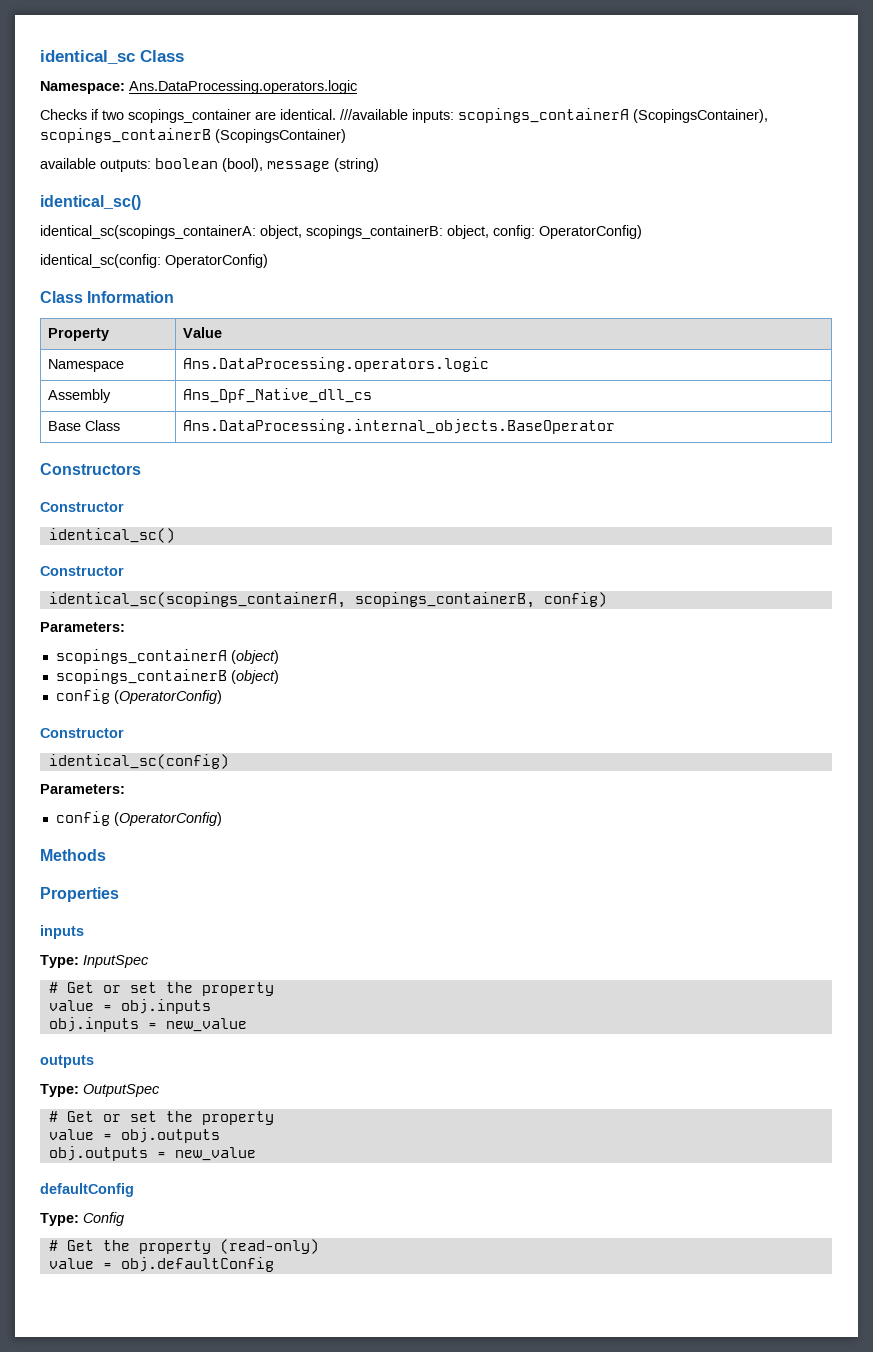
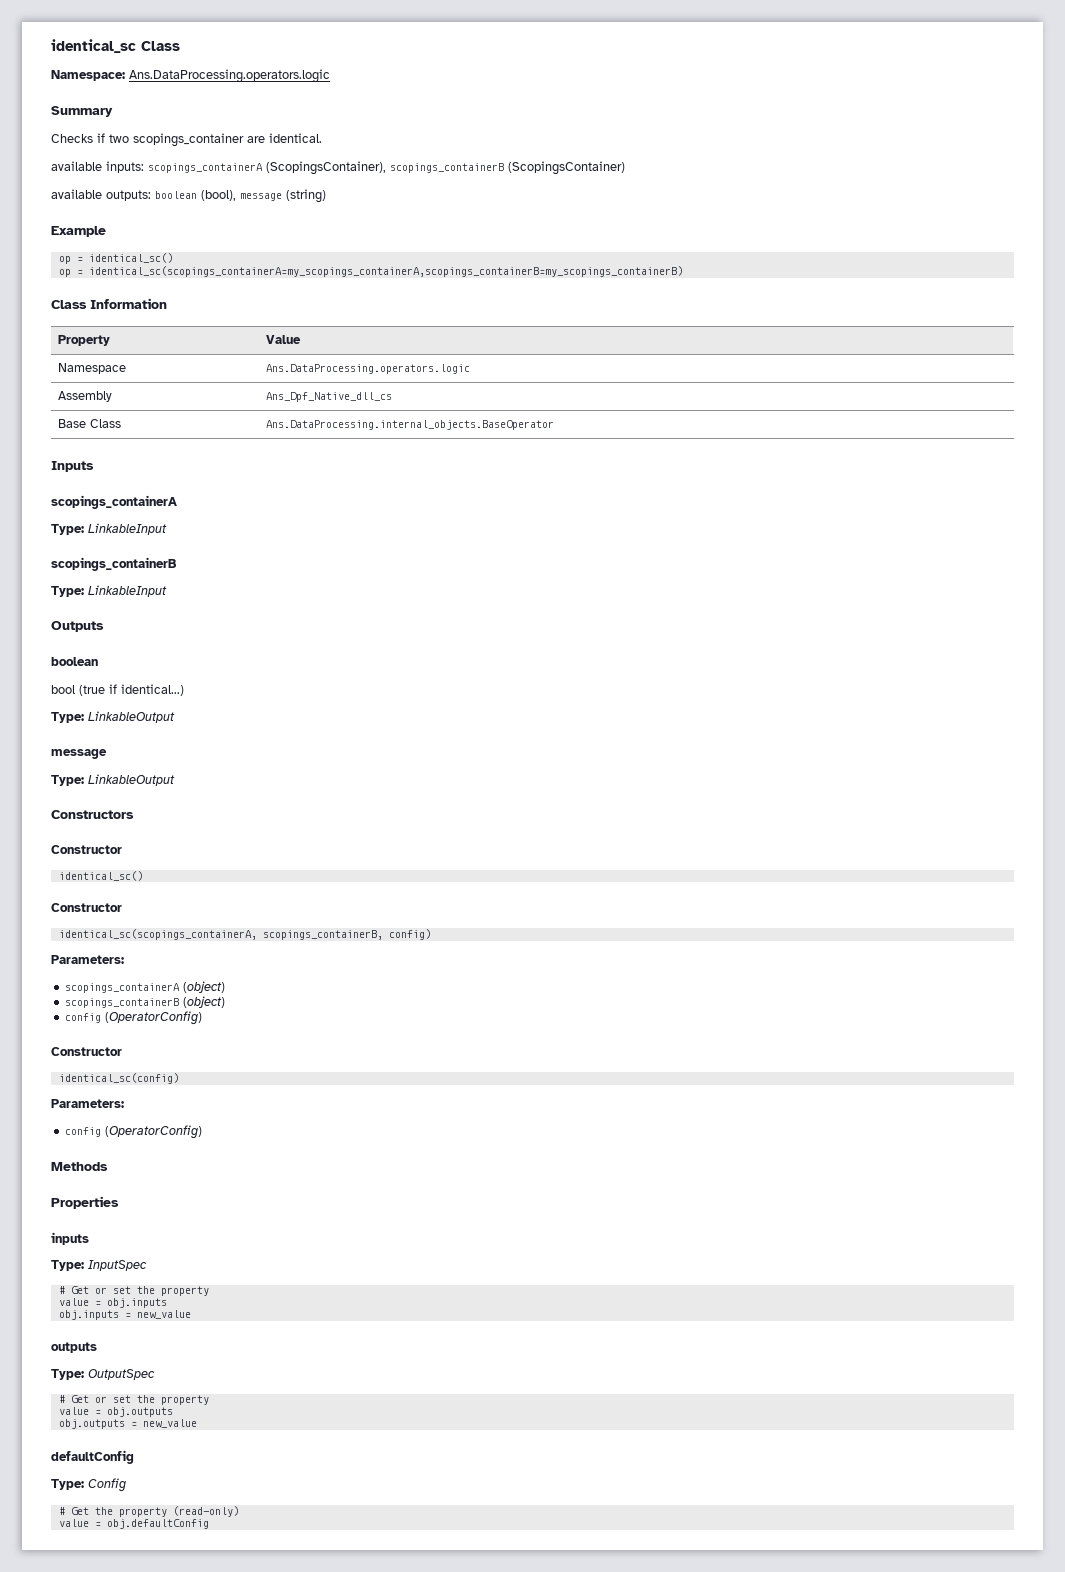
+ Summary
- Checks if two scopings_container are identical. ///available inputs: scopings_containerA (ScopingsContainer), scopings_containerB (ScopingsContainer)
+ Checks if two scopings_container are identical.
+ available inputs: scopings_containerA (ScopingsContainer), scopings_containerB (ScopingsContainer)
  available outputs: boolean (bool), message (string)
- identical_sc()
- identical_sc(scopings_containerA: object, scopings_containerB: object, config: OperatorConfig)
- identical_sc(config: OperatorConfig)
+ Example
+ op = identical_sc()
+ op = identical_sc(scopings_containerA=my_scopings_containerA,scopings_containerB=my_scopings_containerB)
+ Inputs
+ scopings_containerA
+ Type: LinkableInput
+ scopings_containerB
+ Type: LinkableInput
+ Outputs
+ boolean
+ bool (true if identical...)
+ Type: LinkableOutput
+ message
+ Type: LinkableOutput

